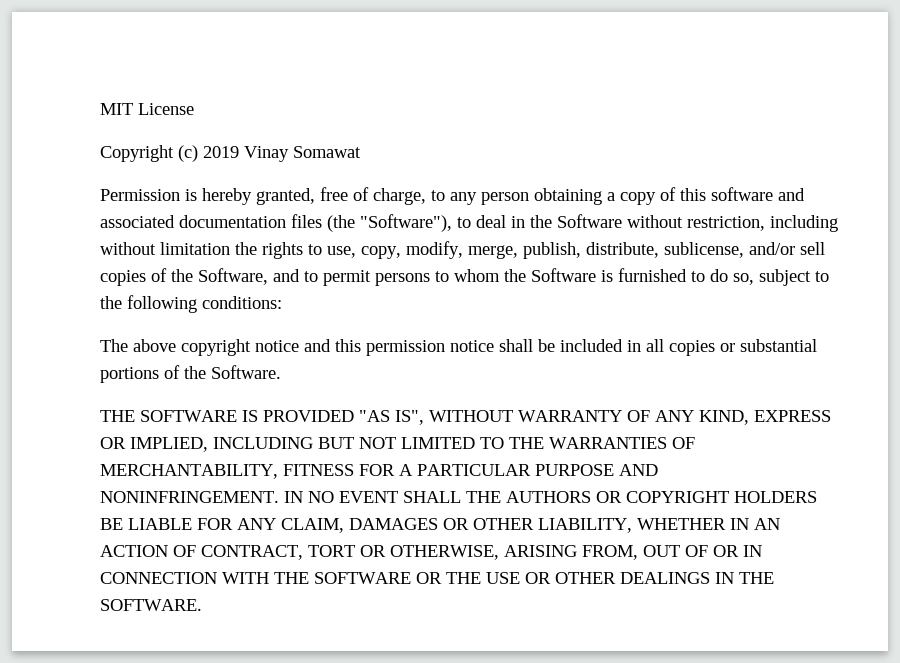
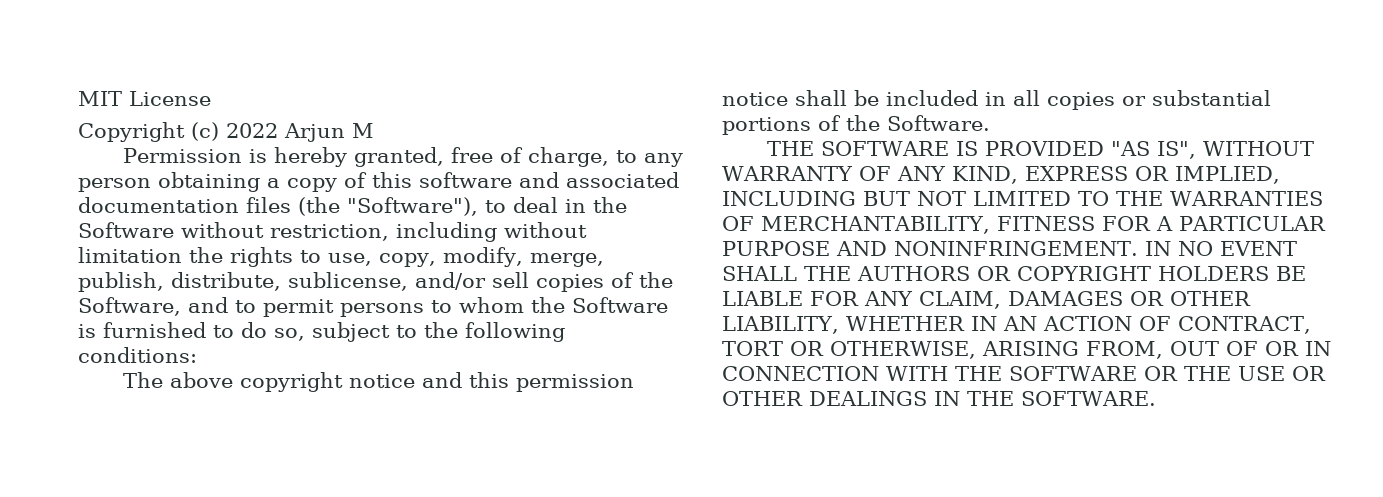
- Copyright (c) 2019 Vinay Somawat
+ Copyright (c) 2022 Arjun M

